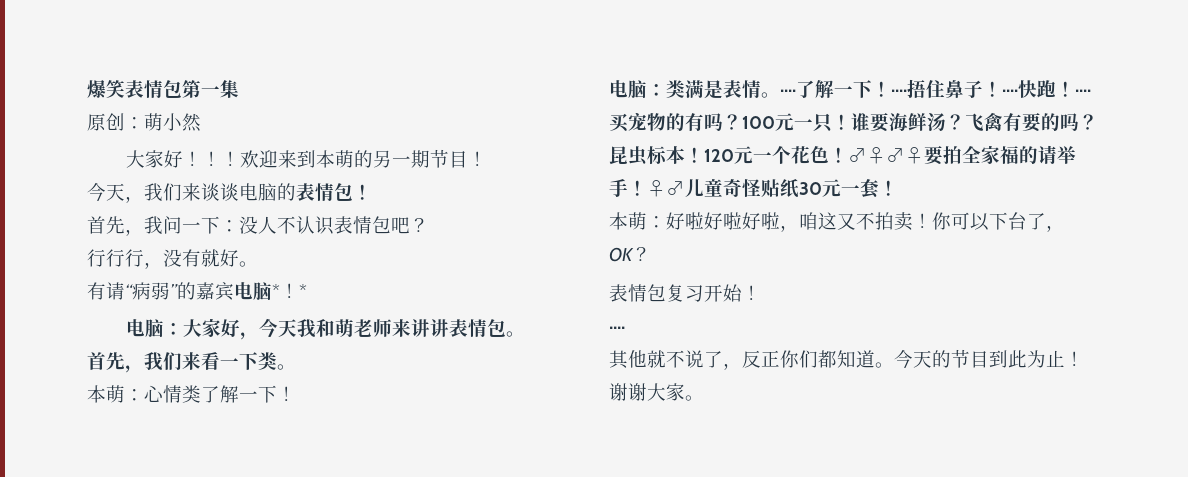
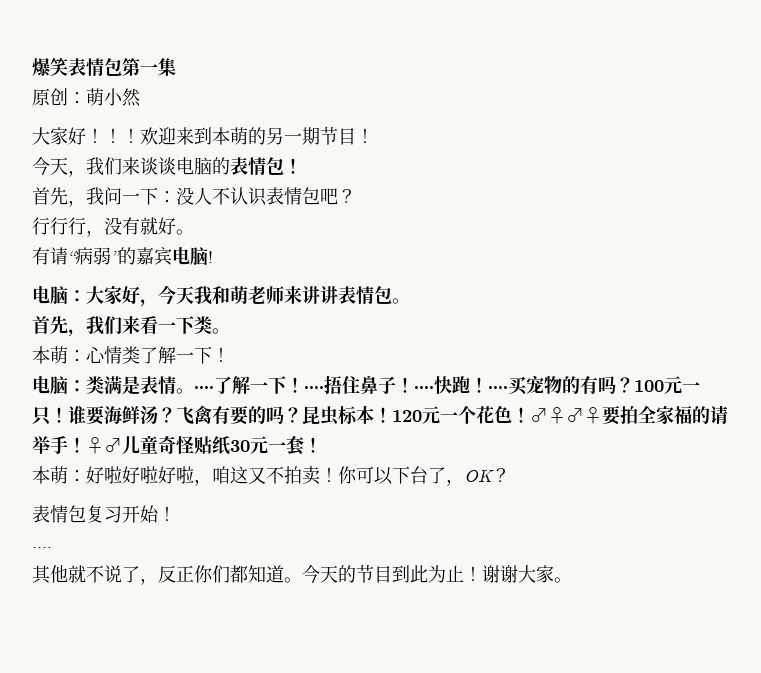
- 有请“病弱”的嘉宾电脑*！*
+ 有请“病弱”的嘉宾电脑!

